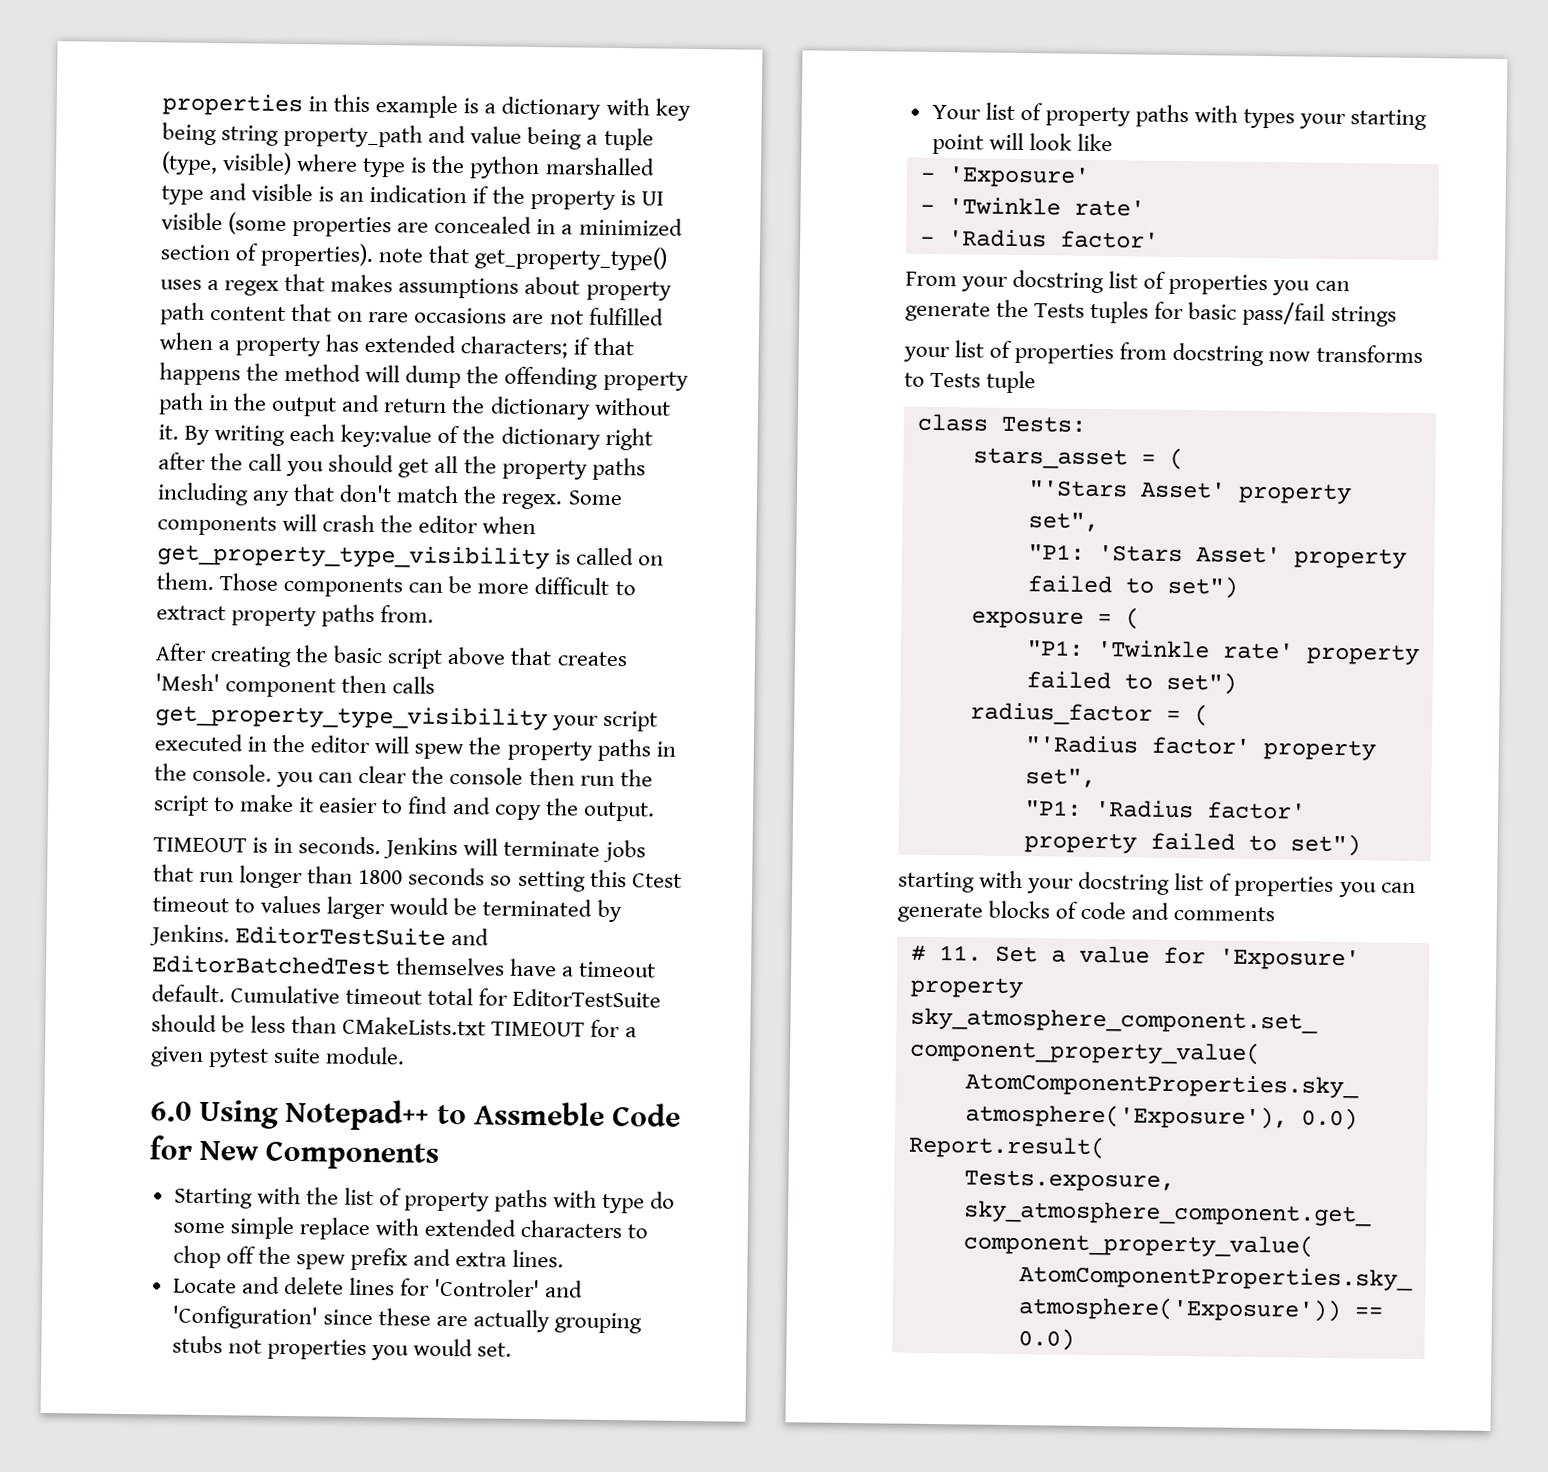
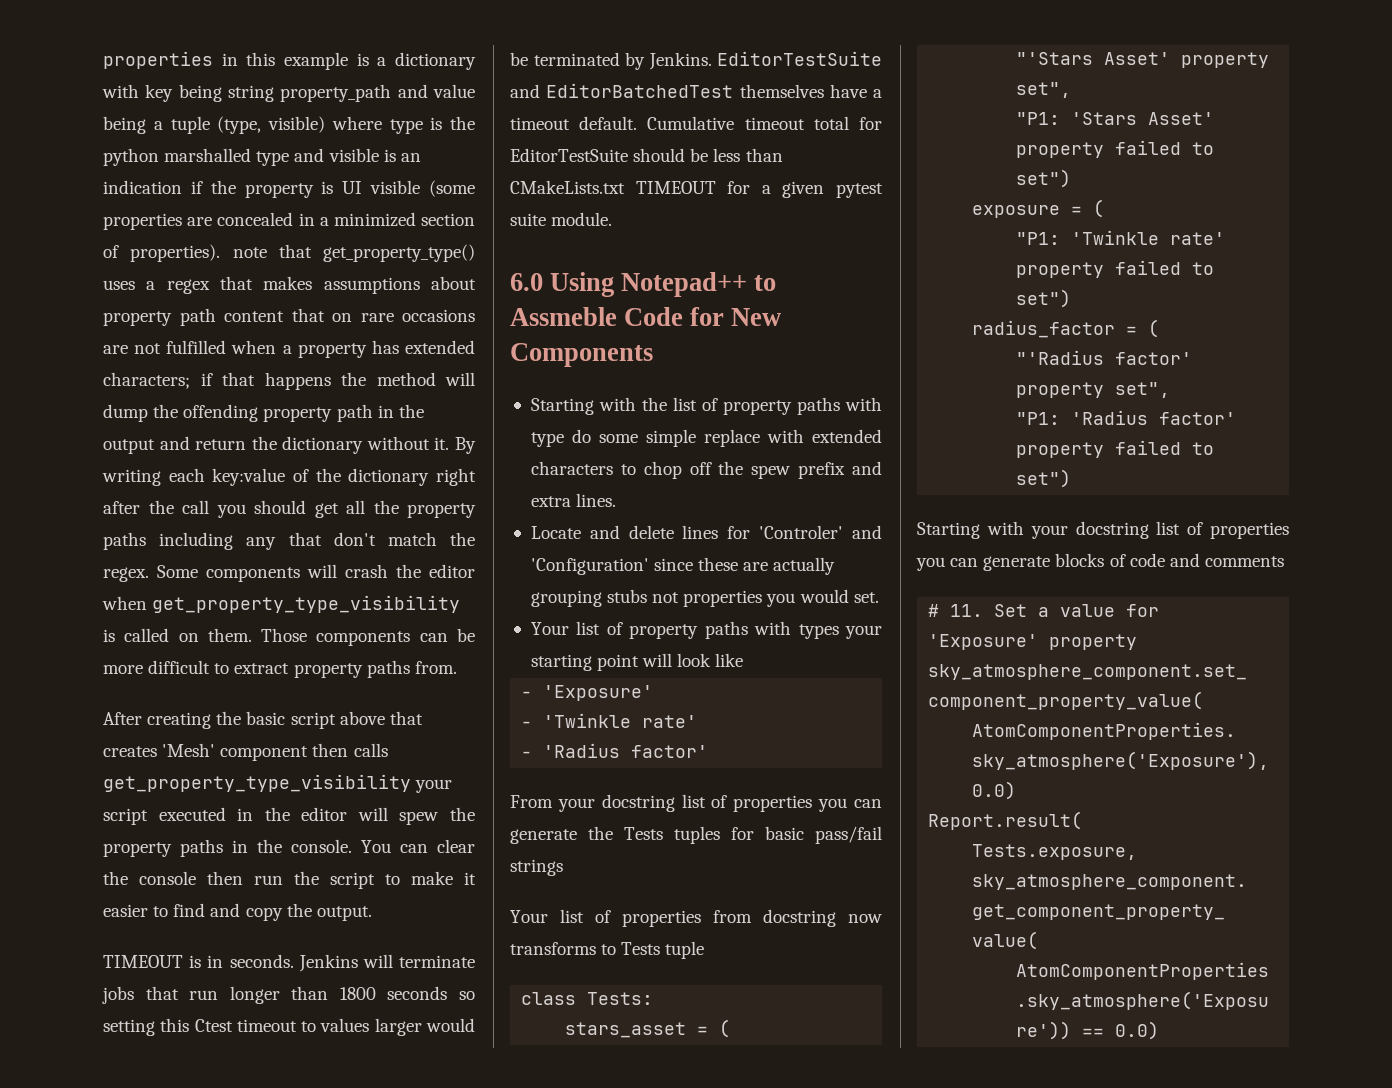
- After creating the basic script above that creates 'Mesh' component then calls get_property_type_visibility your script executed in the editor will spew the property paths in the console. you can clear the console then run the script to make it easier to find and copy the output.
+ After creating the basic script above that creates 'Mesh' component then calls get_property_type_visibility your script executed in the editor will spew the property paths in the console. You can clear the console then run the script to make it easier to find and copy the output.
- your list of properties from docstring now transforms to Tests tuple
+ Your list of properties from docstring now transforms to Tests tuple
- starting with your docstring list of properties you can generate blocks of code and comments
+ Starting with your docstring list of properties you can generate blocks of code and comments

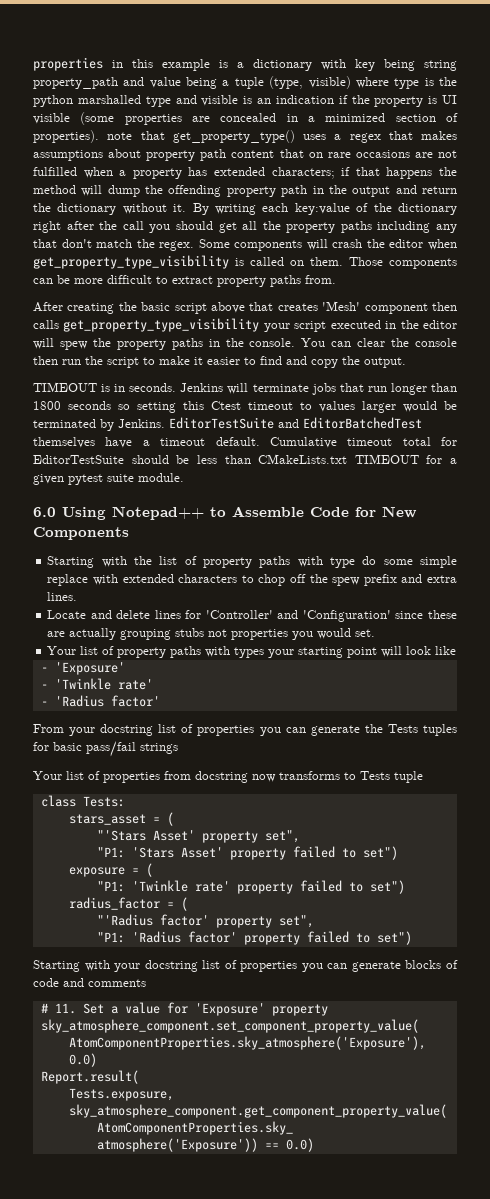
- 6.0 Using Notepad++ to Assmeble Code for New Components
+ 6.0 Using Notepad++ to Assemble Code for New Components
- Locate and delete lines for 'Controler' and 'Configuration' since these are actually grouping stubs not properties you would set.
+ Locate and delete lines for 'Controller' and 'Configuration' since these are actually grouping stubs not properties you would set.

